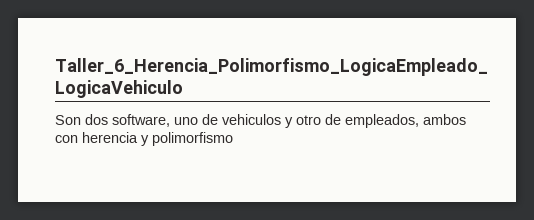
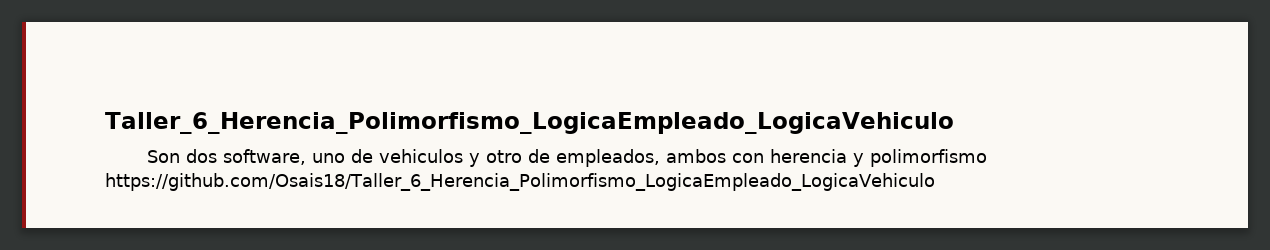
- Son dos software, uno de vehiculos y otro de empleados, ambos con herencia y polimorfismo
+ Son dos software, uno de vehiculos y otro de empleados, ambos con herencia y polimorfismo https://github.com/Osais18/Taller_6_Herencia_Polimorfismo_LogicaEmpleado_LogicaVehiculo

